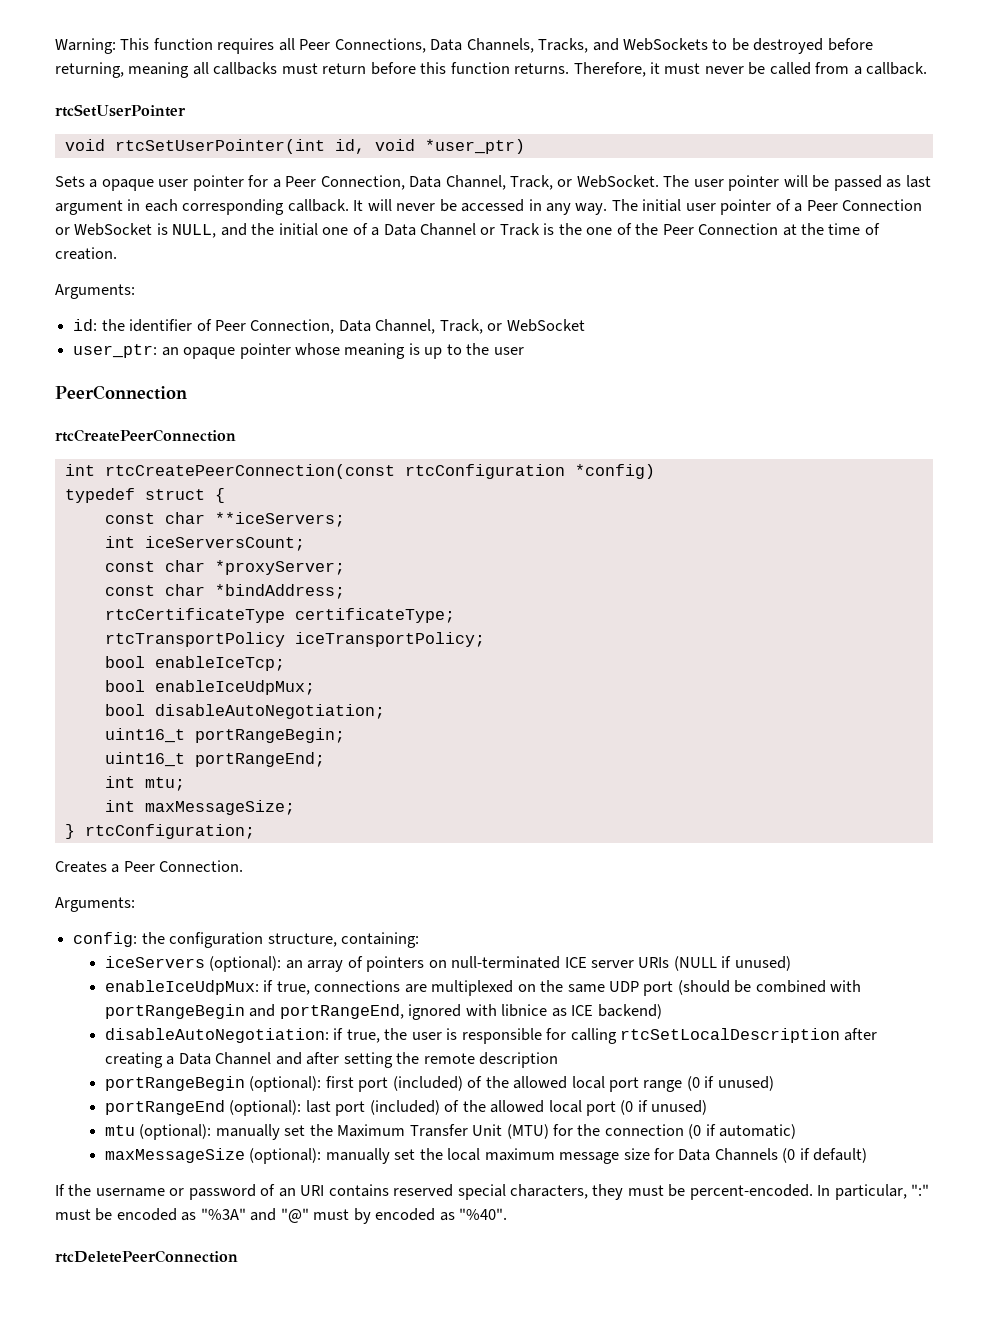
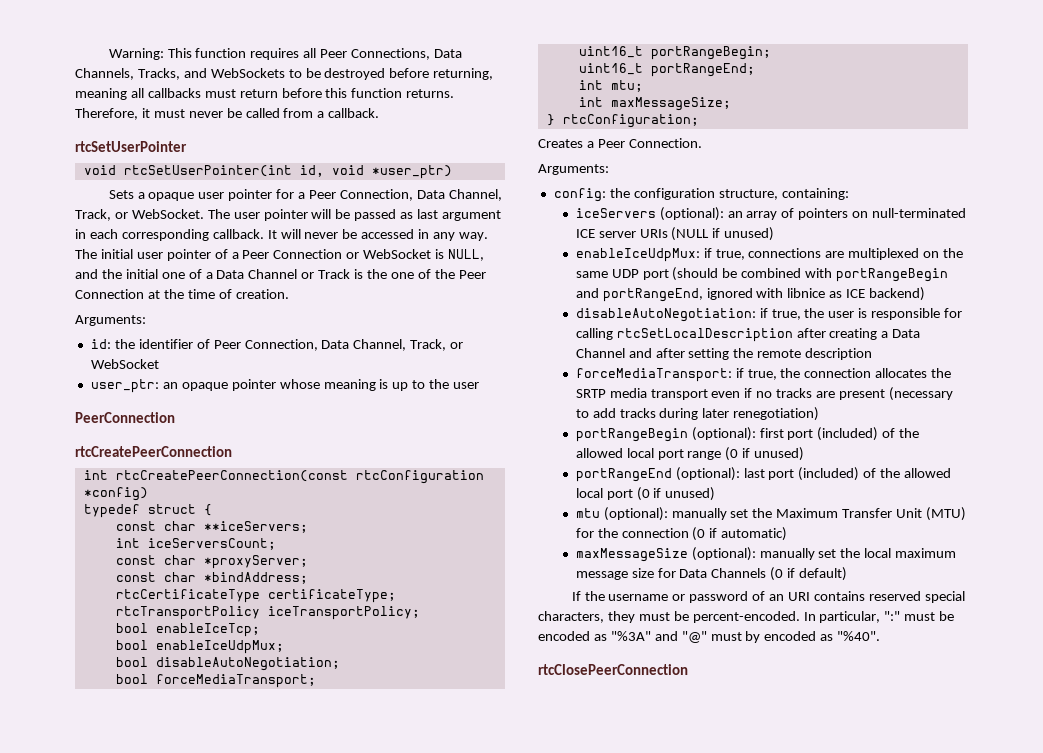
+ bool forceMediaTransport;
+ forceMediaTransport: if true, the connection allocates the SRTP media transport even if no tracks are present (necessary to add tracks during later renegotiation)
- rtcDeletePeerConnection
+ rtcClosePeerConnection

